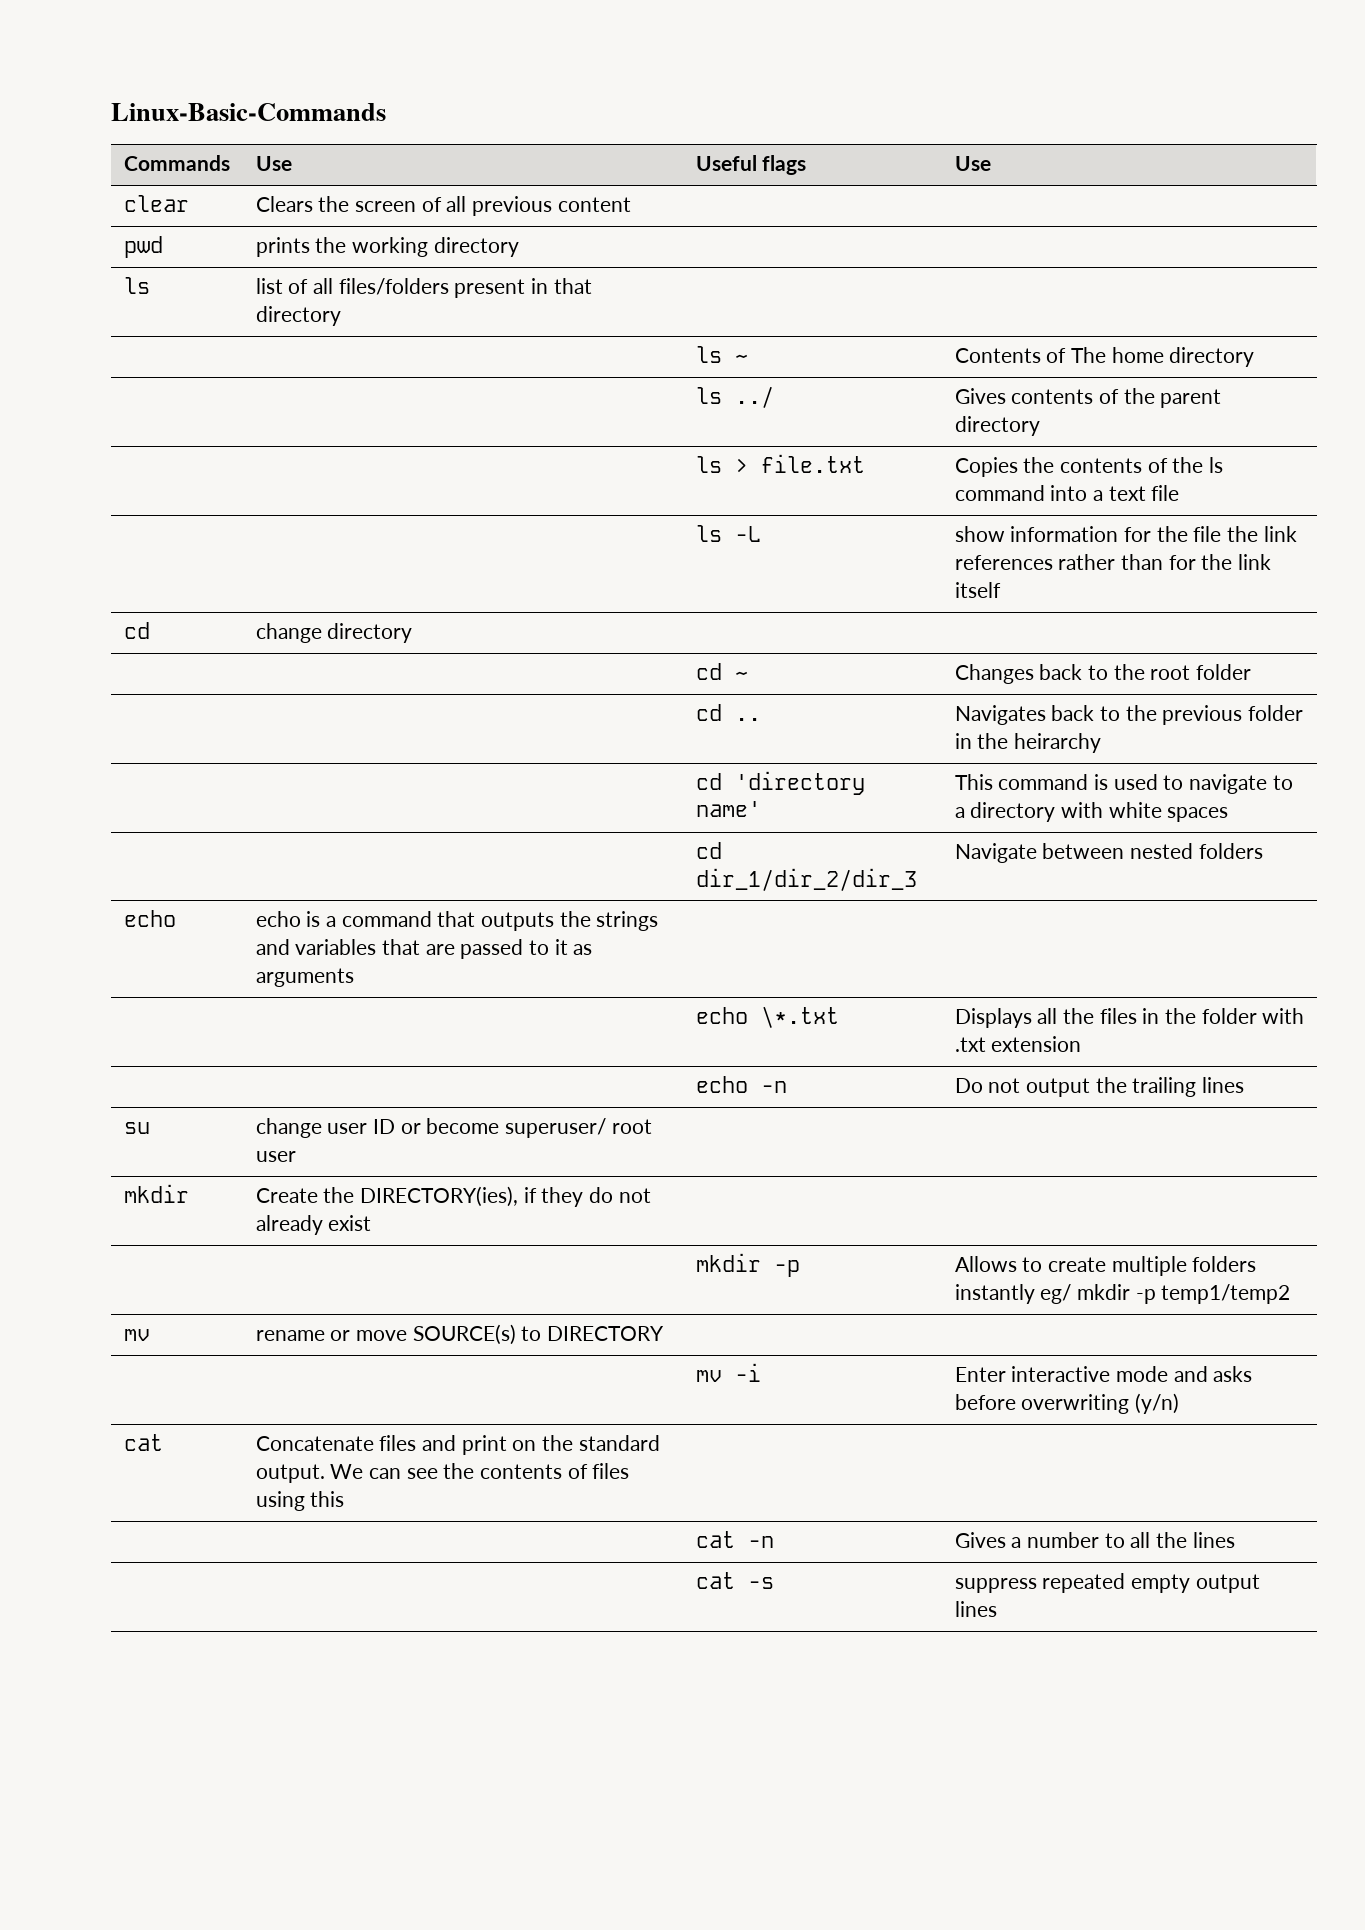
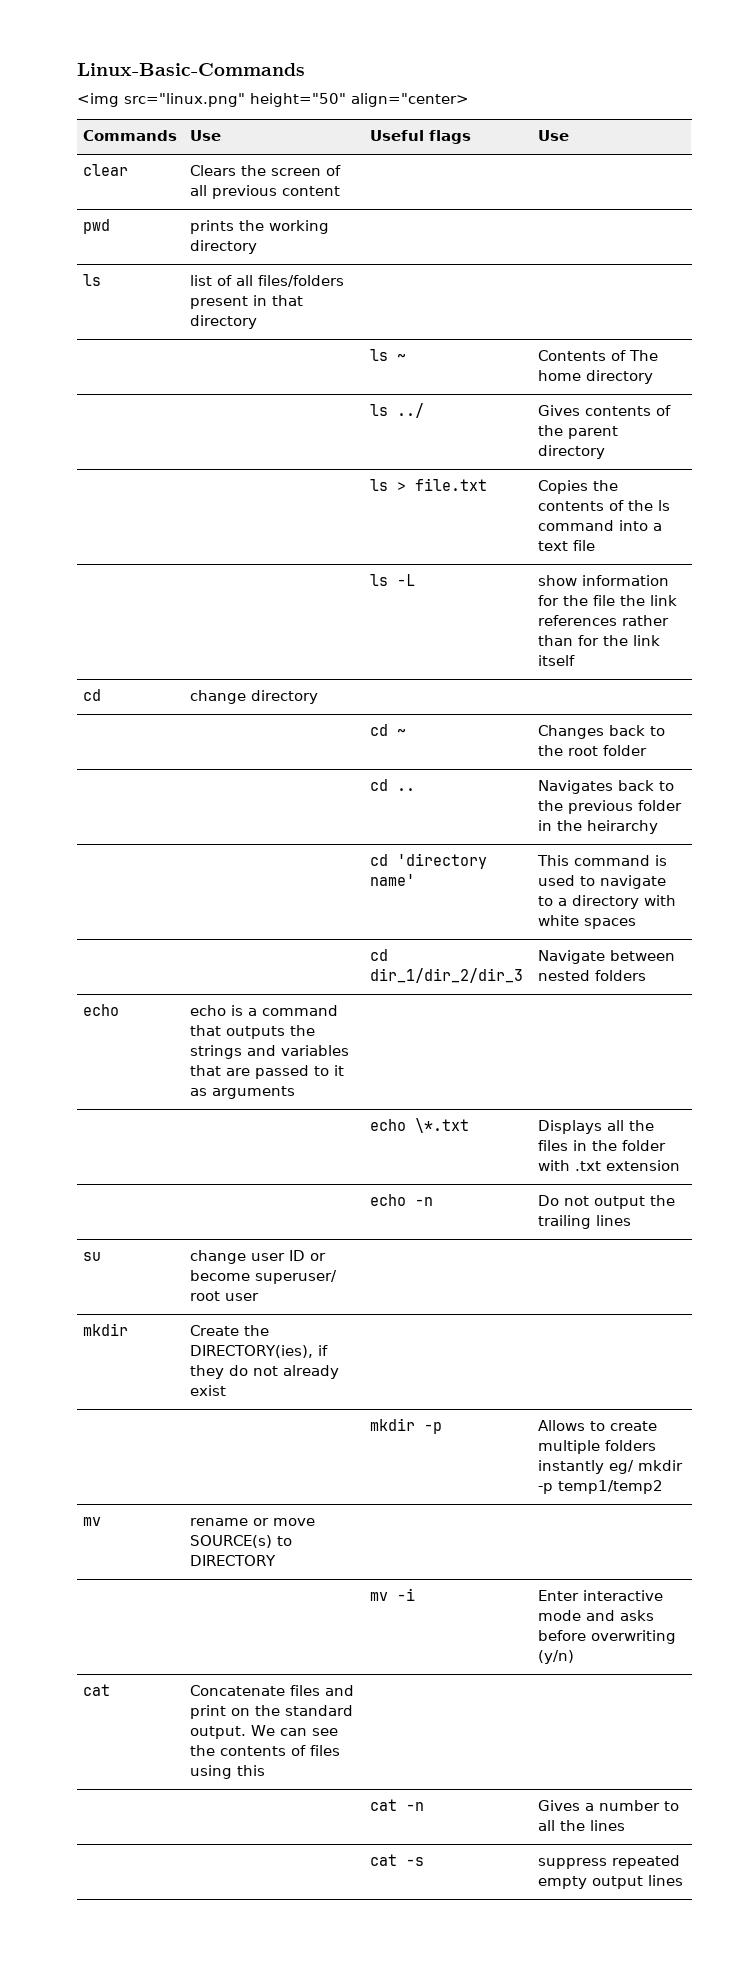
+ <img src="linux.png" height="50" align="center>

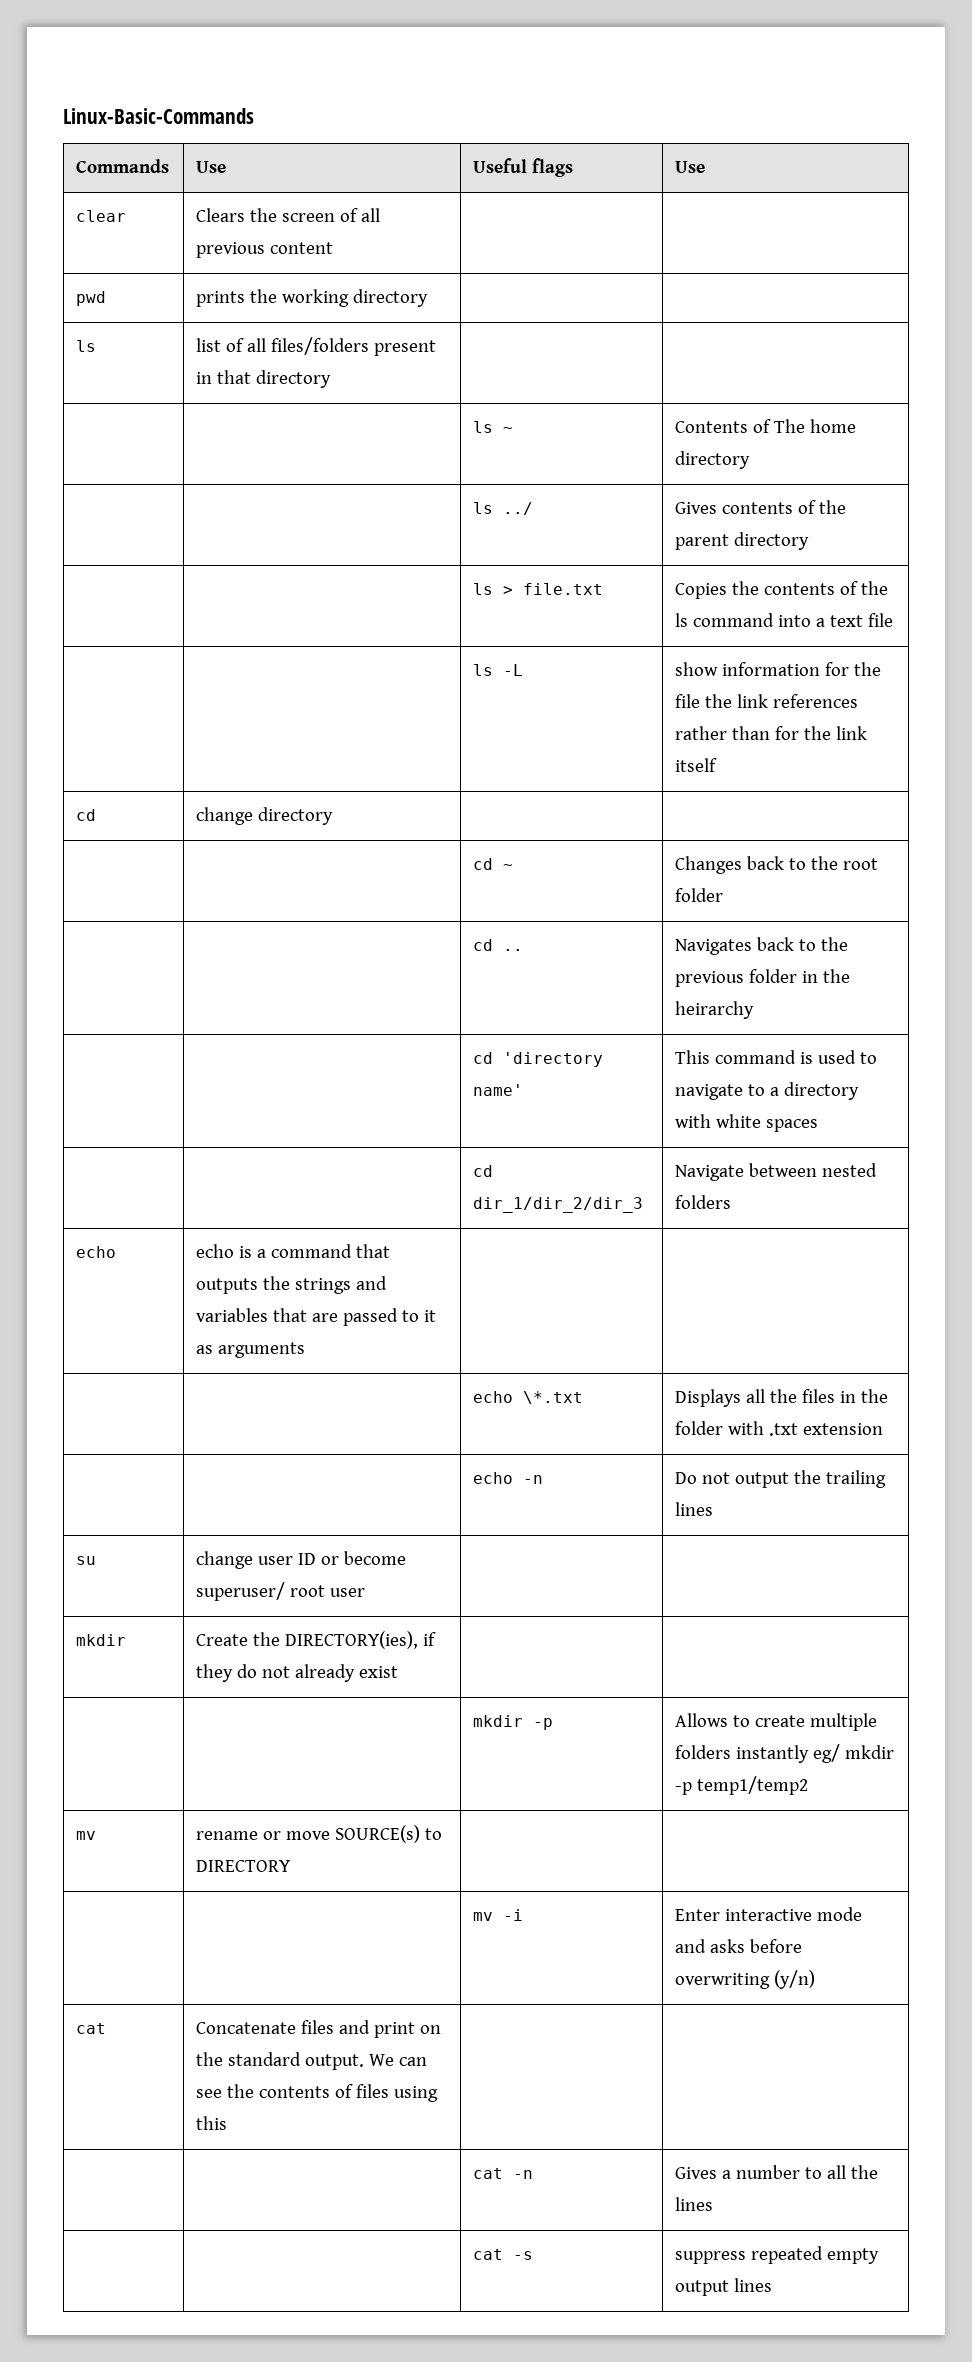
- <img src="linux.png" height="50" align="center>

